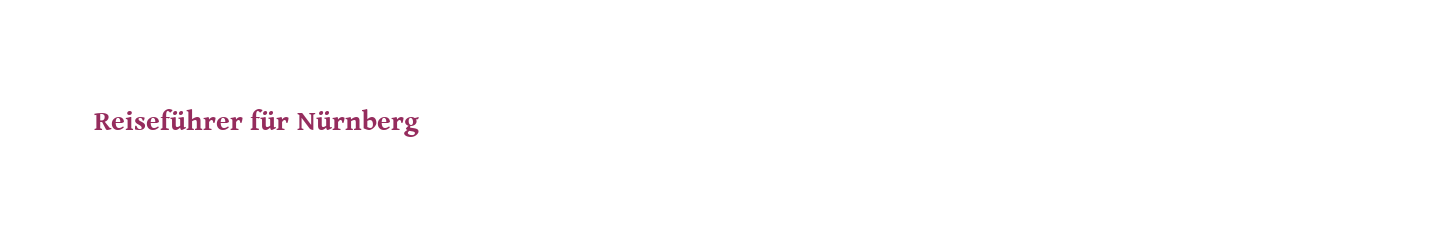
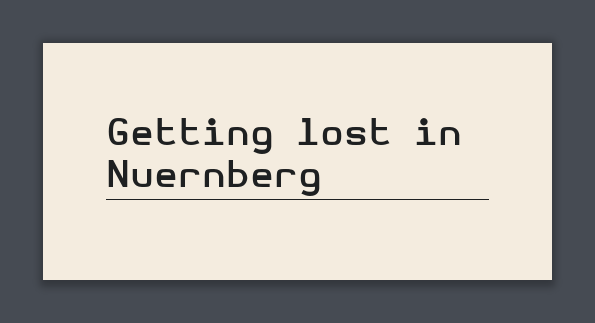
- Reiseführer für Nürnberg
+ Getting lost in Nuernberg

